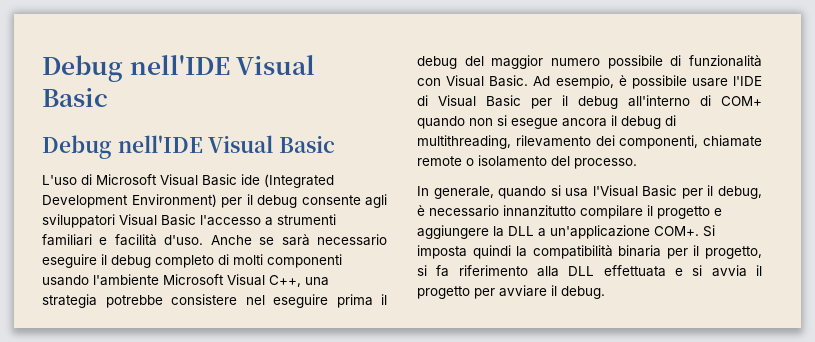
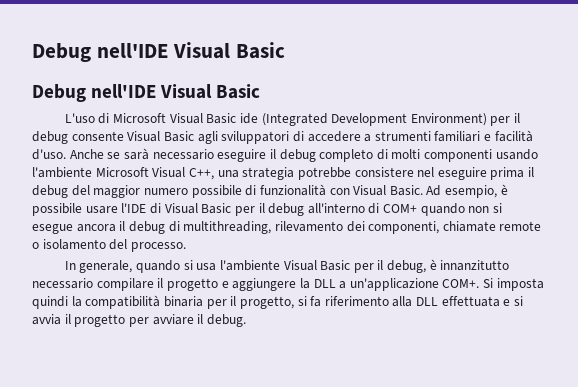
- L'uso di Microsoft Visual Basic ide (Integrated Development Environment) per il debug consente agli sviluppatori Visual Basic l'accesso a strumenti familiari e facilità d'uso.
+ L'uso di Microsoft Visual Basic ide (Integrated Development Environment) per il debug consente Visual Basic agli sviluppatori di accedere a strumenti familiari e facilità d'uso.
- In generale, quando si usa l'Visual Basic per il debug, è necessario innanzitutto compilare il progetto e aggiungere la DLL a un'applicazione COM+.
+ In generale, quando si usa l'ambiente Visual Basic per il debug, è innanzitutto necessario compilare il progetto e aggiungere la DLL a un'applicazione COM+.

